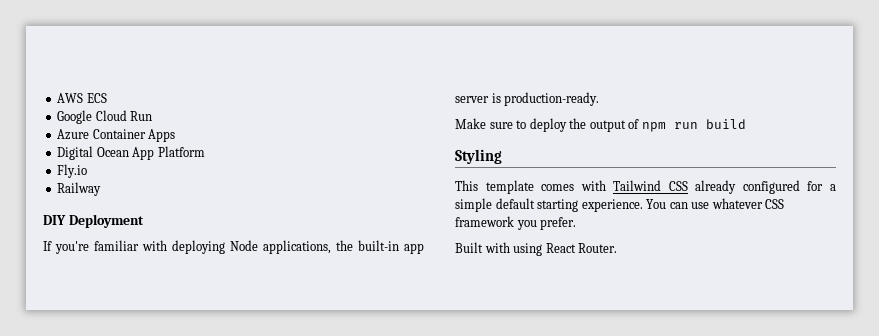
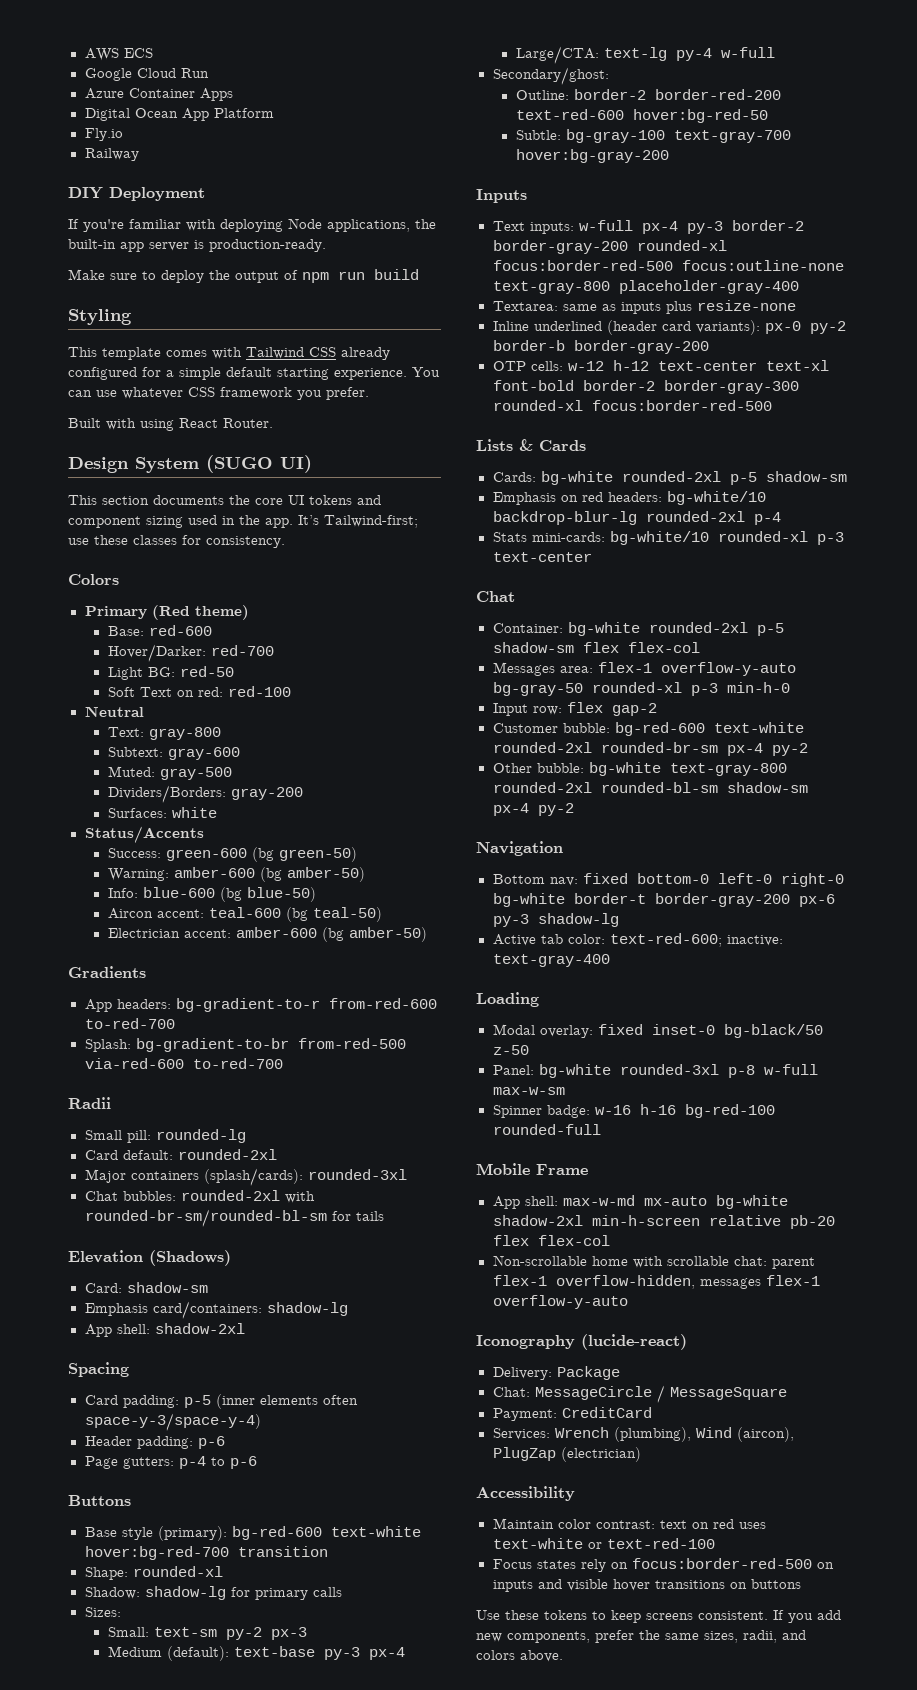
+ Design System (SUGO UI)
+ This section documents the core UI tokens and component sizing used in the app. It’s Tailwind-first; use these classes for consistency.
+ Colors
+ Primary (Red theme)
+ Base: red-600
+ Hover/Darker: red-700
+ Light BG: red-50
+ Soft Text on red: red-100
+ Neutral
+ Text: gray-800
+ Subtext: gray-600
+ Muted: gray-500
+ Dividers/Borders: gray-200
+ Surfaces: white
+ Status/Accents
+ Success: green-600 (bg green-50)
+ Warning: amber-600 (bg amber-50)
+ Info: blue-600 (bg blue-50)
+ Aircon accent: teal-600 (bg teal-50)
+ Electrician accent: amber-600 (bg amber-50)
+ Gradients
+ App headers: bg-gradient-to-r from-red-600 to-red-700
+ Splash: bg-gradient-to-br from-red-500 via-red-600 to-red-700
+ Radii
+ Small pill: rounded-lg
+ Card default: rounded-2xl
+ Major containers (splash/cards): rounded-3xl
+ Chat bubbles: rounded-2xl with rounded-br-sm/rounded-bl-sm for tails
+ Elevation (Shadows)
+ Card: shadow-sm
+ Emphasis card/containers: shadow-lg
+ App shell: shadow-2xl
+ Spacing
+ Card padding: p-5 (inner elements often space-y-3/space-y-4)
+ Header padding: p-6
+ Page gutters: p-4 to p-6
+ Buttons
+ Base style (primary): bg-red-600 text-white hover:bg-red-700 transition
+ Shape: rounded-xl
+ Shadow: shadow-lg for primary calls
+ Sizes:
+ Small: text-sm py-2 px-3
+ Medium (default): text-base py-3 px-4
+ Large/CTA: text-lg py-4 w-full
+ Secondary/ghost:
+ Outline: border-2 border-red-200 text-red-600 hover:bg-red-50
+ Subtle: bg-gray-100 text-gray-700 hover:bg-gray-200
+ Inputs
+ Text inputs: w-full px-4 py-3 border-2 border-gray-200 rounded-xl focus:border-red-500 focus:outline-none text-gray-800 placeholder-gray-400
+ Textarea: same as inputs plus resize-none
+ Inline underlined (header card variants): px-0 py-2 border-b border-gray-200
+ OTP cells: w-12 h-12 text-center text-xl font-bold border-2 border-gray-300 rounded-xl focus:border-red-500
+ Lists & Cards
+ Cards: bg-white rounded-2xl p-5 shadow-sm
+ Emphasis on red headers: bg-white/10 backdrop-blur-lg rounded-2xl p-4
+ Stats mini-cards: bg-white/10 rounded-xl p-3 text-center
+ Chat
+ Container: bg-white rounded-2xl p-5 shadow-sm flex flex-col
+ Messages area: flex-1 overflow-y-auto bg-gray-50 rounded-xl p-3 min-h-0
+ Input row: flex gap-2
+ Customer bubble: bg-red-600 text-white rounded-2xl rounded-br-sm px-4 py-2
+ Other bubble: bg-white text-gray-800 rounded-2xl rounded-bl-sm shadow-sm px-4 py-2
+ Navigation
+ Bottom nav: fixed bottom-0 left-0 right-0 bg-white border-t border-gray-200 px-6 py-3 shadow-lg
+ Active tab color: text-red-600; inactive: text-gray-400
+ Loading
+ Modal overlay: fixed inset-0 bg-black/50 z-50
+ Panel: bg-white rounded-3xl p-8 w-full max-w-sm
+ Spinner badge: w-16 h-16 bg-red-100 rounded-full
+ Mobile Frame
+ App shell: max-w-md mx-auto bg-white shadow-2xl min-h-screen relative pb-20 flex flex-col
+ Non-scrollable home with scrollable chat: parent flex-1 overflow-hidden, messages flex-1 overflow-y-auto
+ Iconography (lucide-react)
+ Delivery: Package
+ Chat: MessageCircle / MessageSquare
+ Payment: CreditCard
+ Services: Wrench (plumbing), Wind (aircon), PlugZap (electrician)
+ Accessibility
+ Maintain color contrast: text on red uses text-white or text-red-100
+ Focus states rely on focus:border-red-500 on inputs and visible hover transitions on buttons
+ Use these tokens to keep screens consistent. If you add new components, prefer the same sizes, radii, and colors above.

